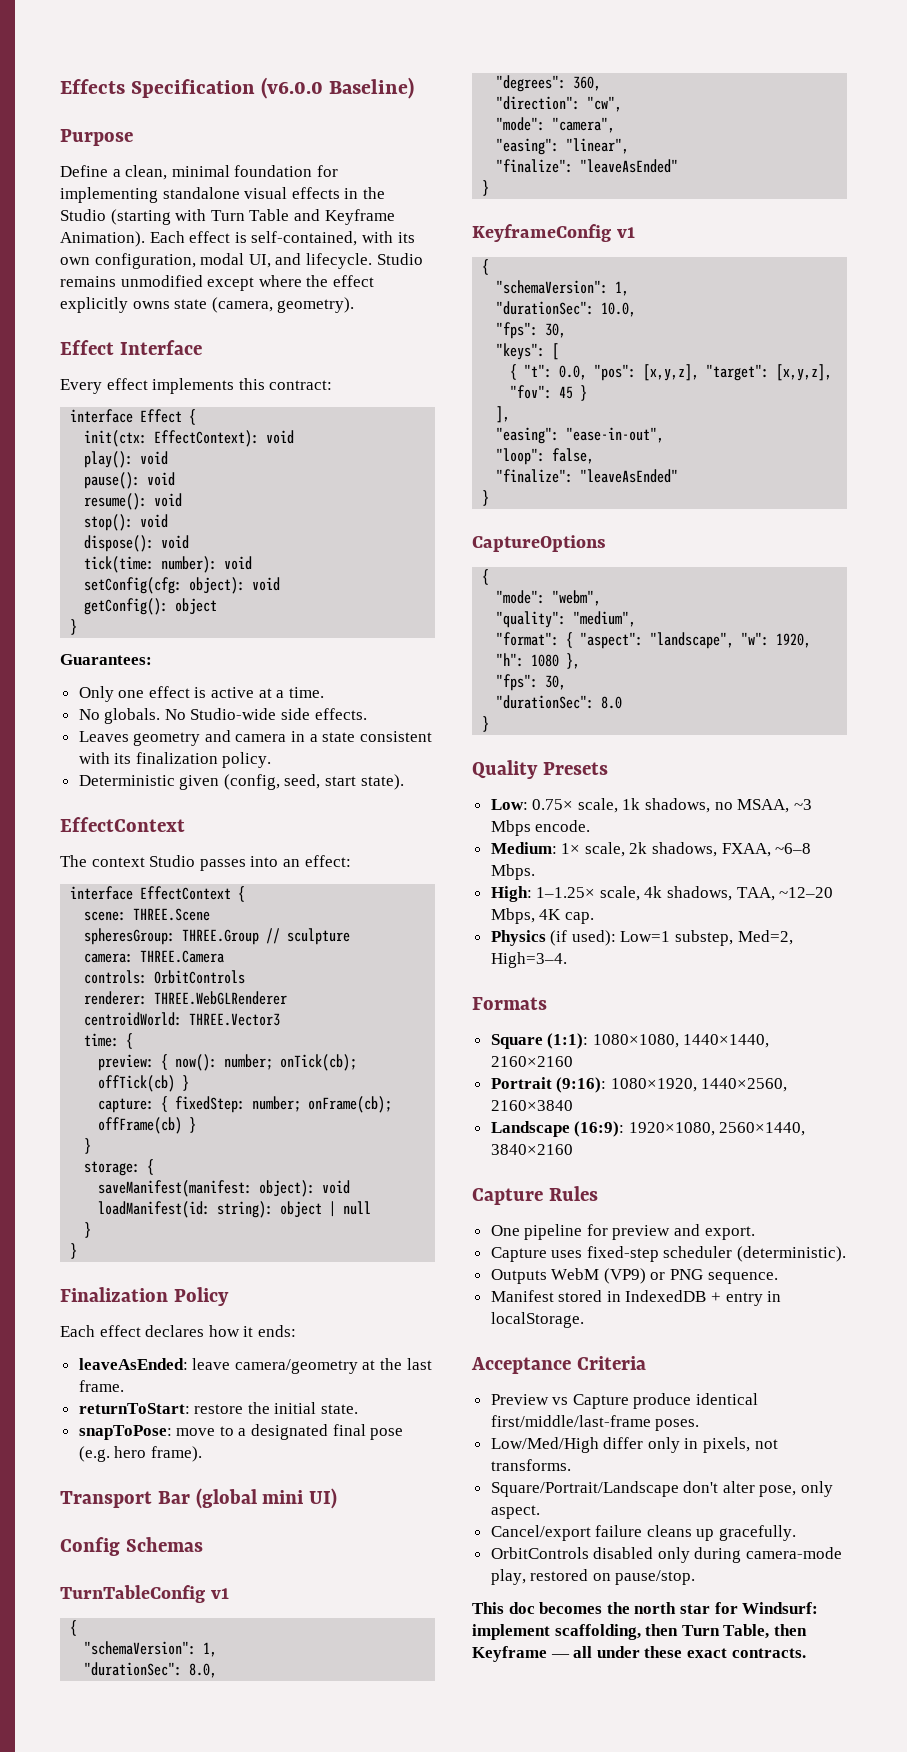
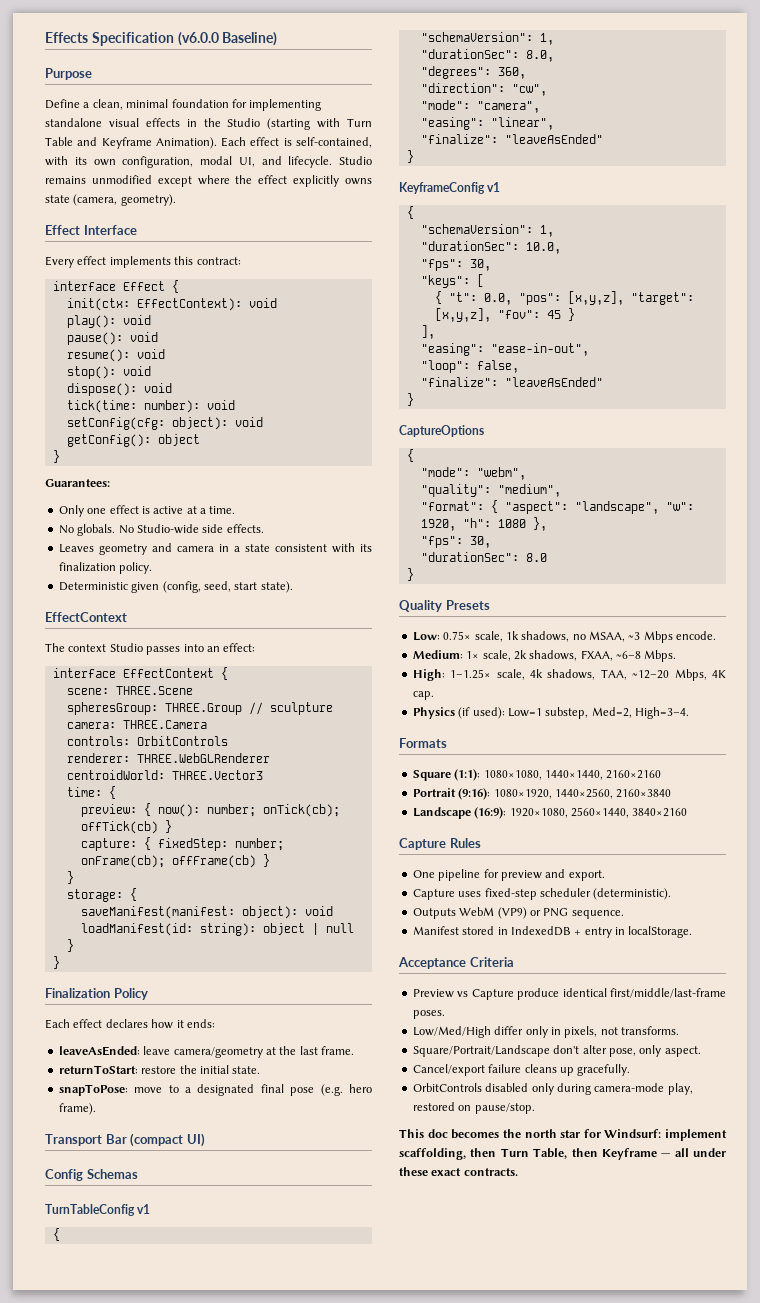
- Transport Bar (global mini UI)
+ Transport Bar (compact UI)

